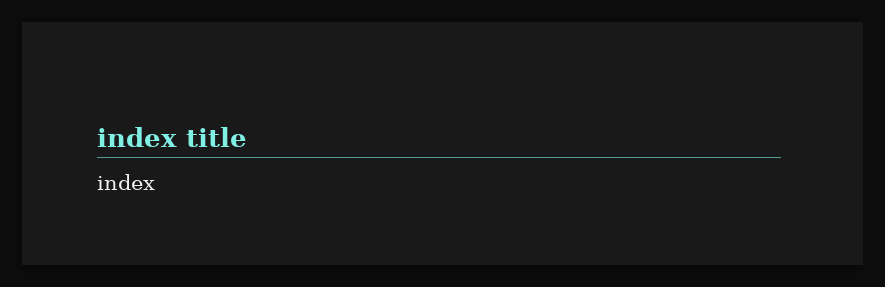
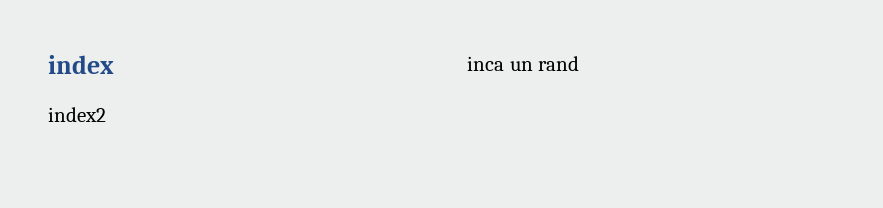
- index title
  index
+ index2
+ inca un rand

